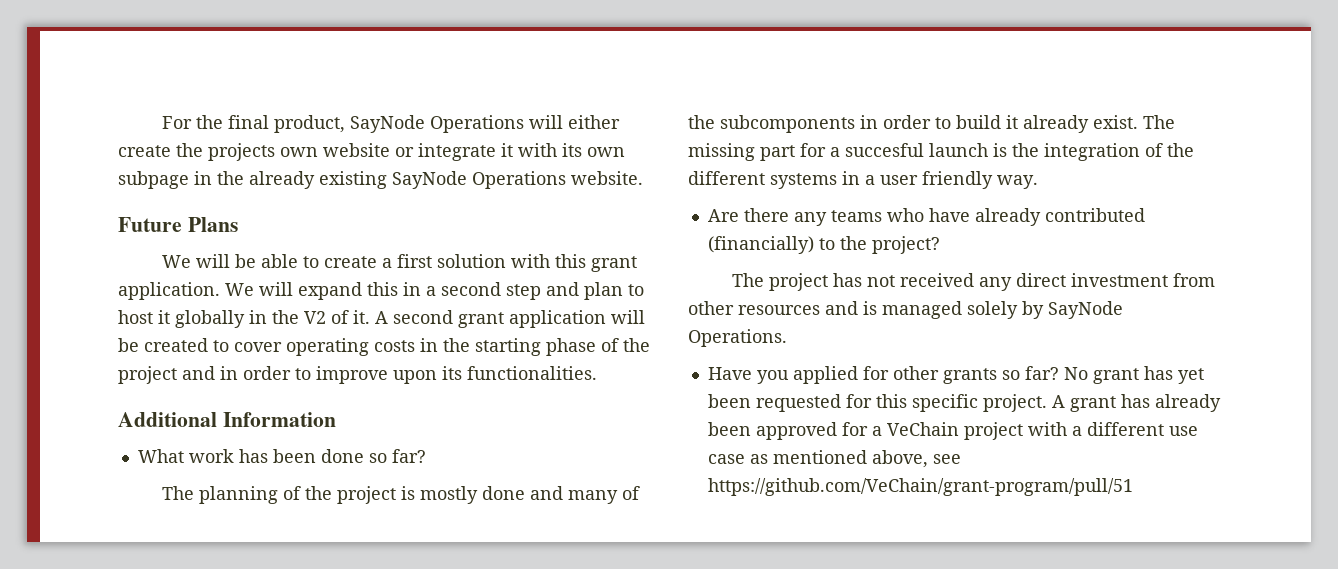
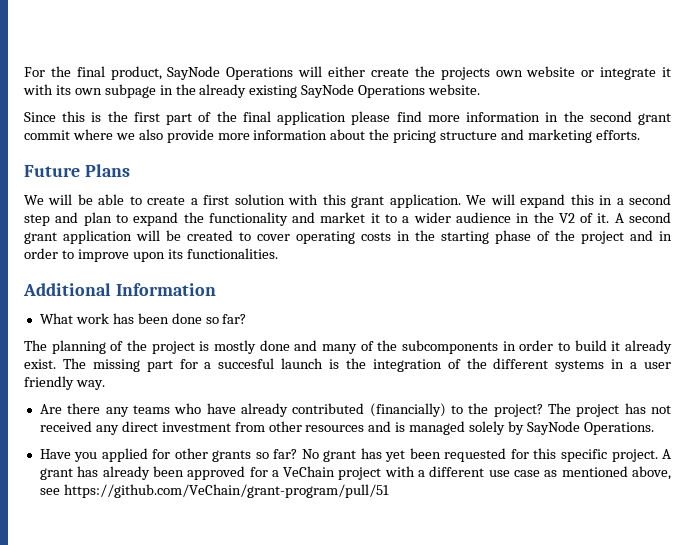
+ Since this is the first part of the final application please find more information in the second grant commit where we also provide more information about the pricing structure and marketing efforts.
- We will expand this in a second step and plan to host it globally in the V2 of it.
+ We will expand this in a second step and plan to expand the functionality and market it to a wider audience in the V2 of it.
- Are there any teams who have already contributed (financially) to the project?
- The project has not received any direct investment from other resources and is managed solely by SayNode Operations.
+ Are there any teams who have already contributed (financially) to the project? The project has not received any direct investment from other resources and is managed solely by SayNode Operations.

